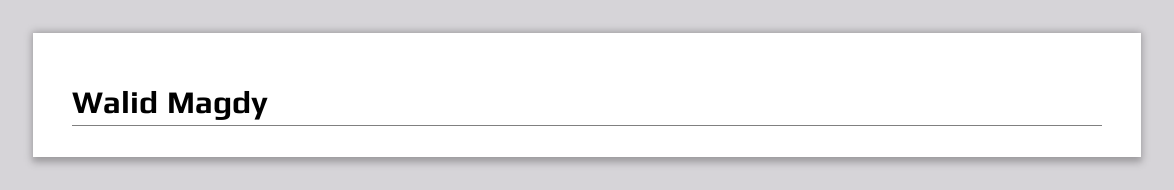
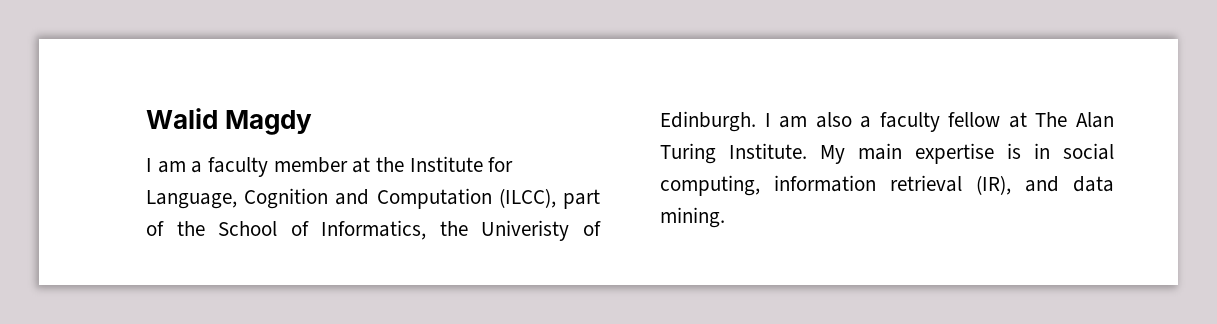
+ I am a faculty member at the Institute for Language, Cognition and Computation (ILCC), part of the School of Informatics, the Univeristy of Edinburgh. I am also a faculty fellow at The Alan Turing Institute. My main expertise is in social computing, information retrieval (IR), and data mining.

